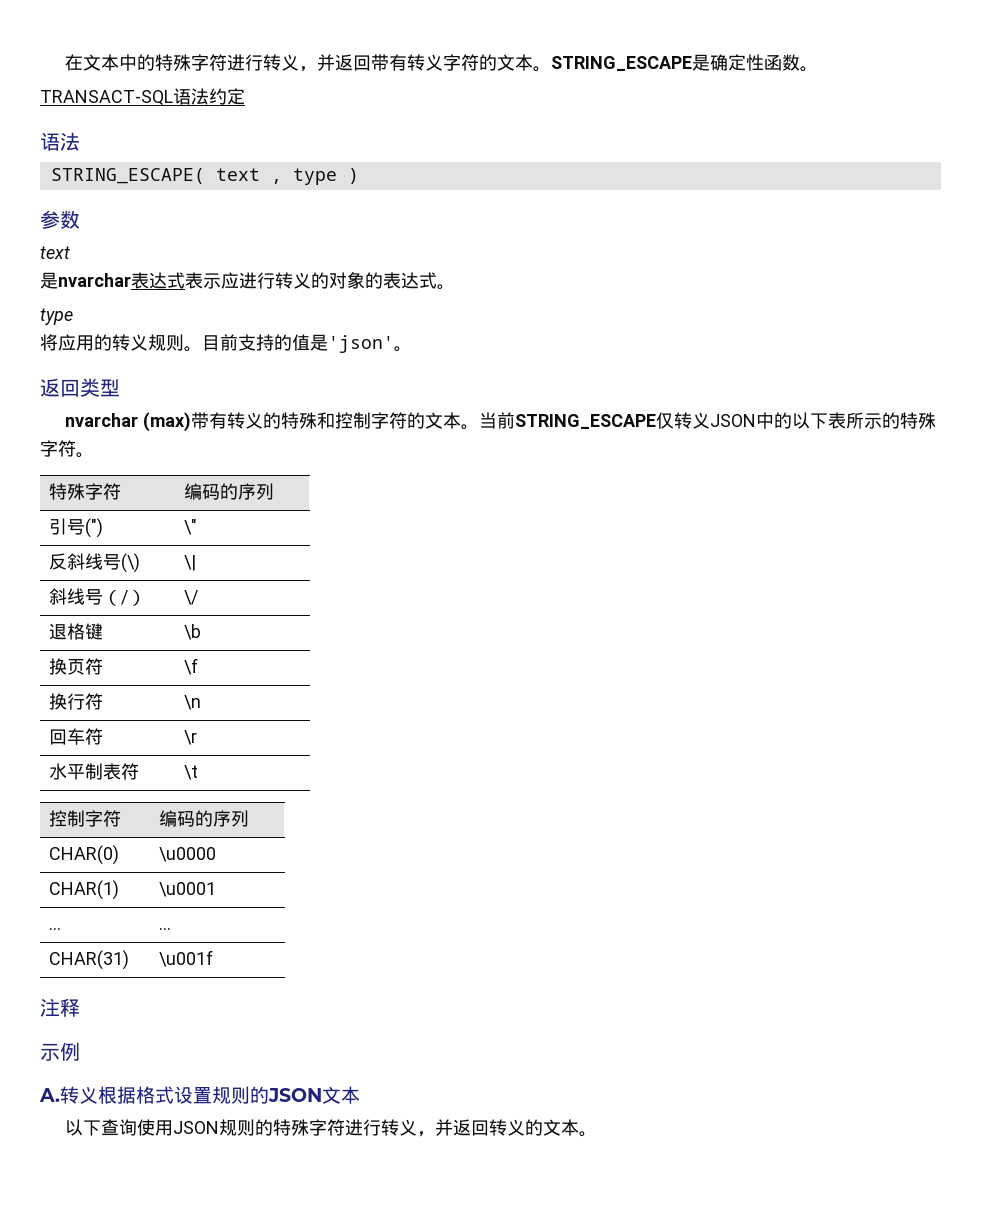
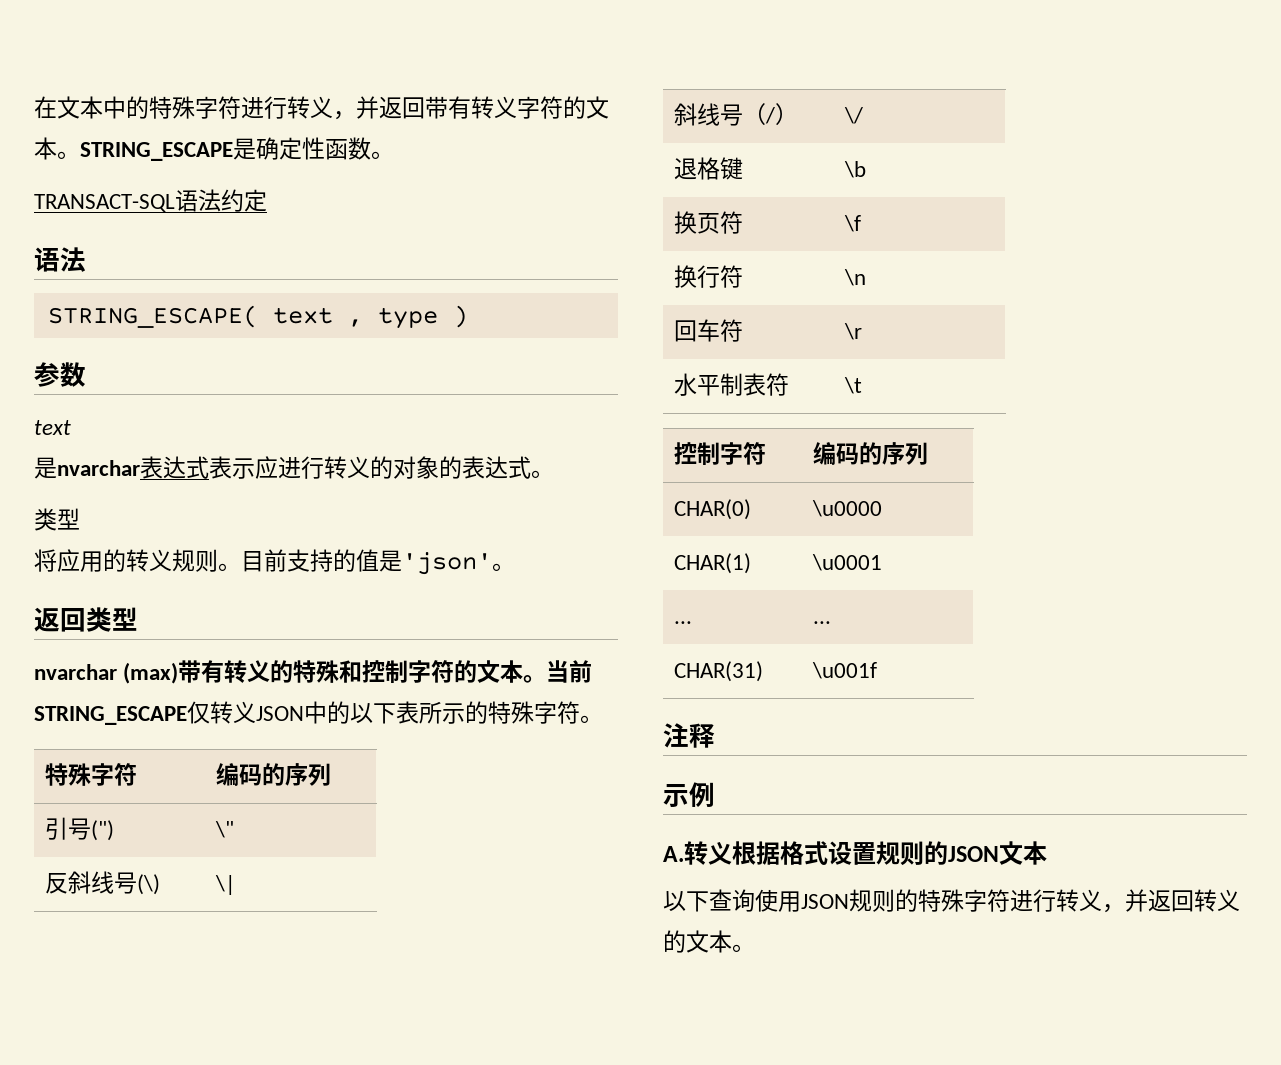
  是nvarchar表达式表示应进行转义的对象的表达式。
- type
+ 类型

